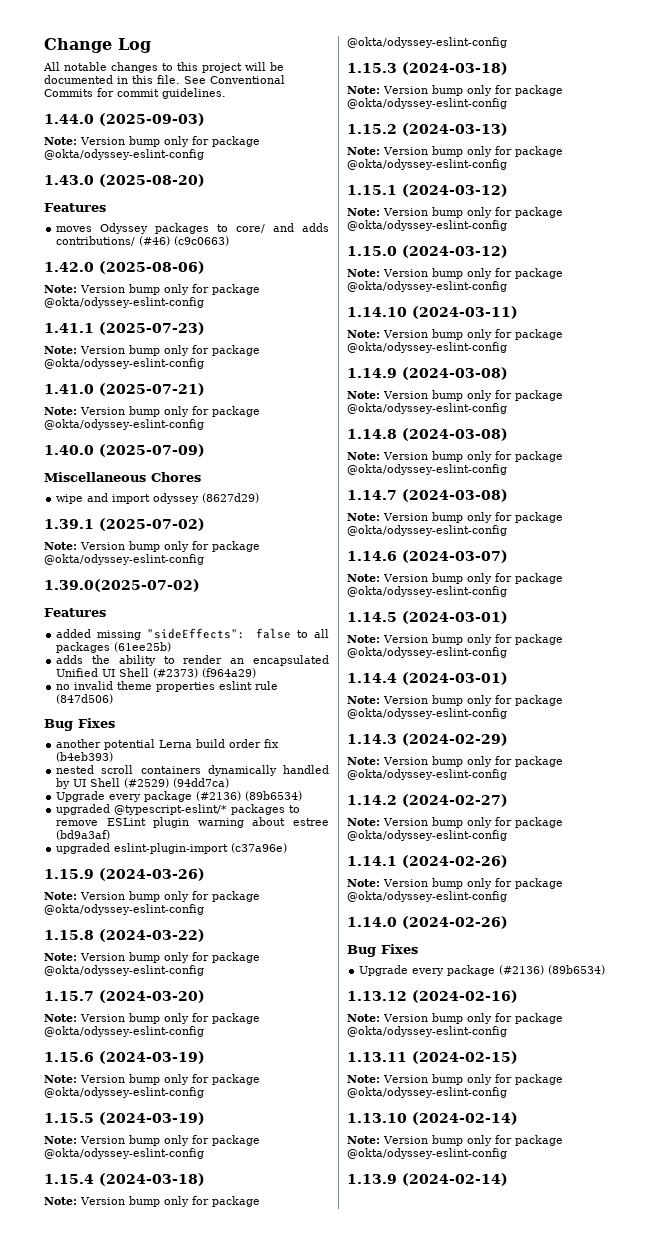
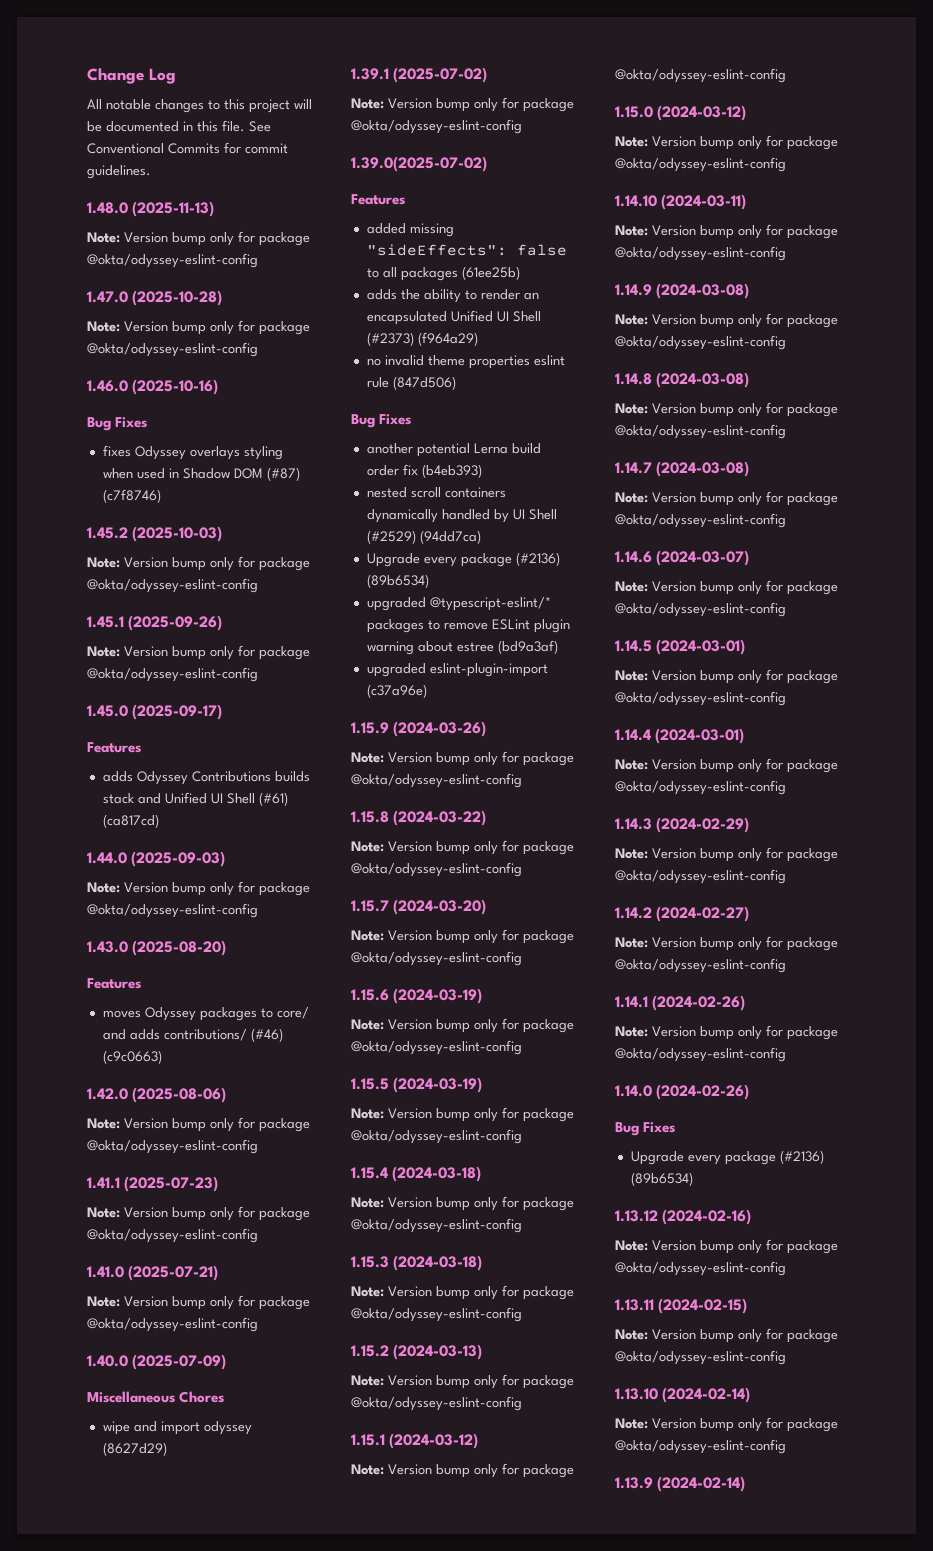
+ 1.48.0 (2025-11-13)
+ Note: Version bump only for package @okta/odyssey-eslint-config
+ 1.47.0 (2025-10-28)
+ Note: Version bump only for package @okta/odyssey-eslint-config
+ 1.46.0 (2025-10-16)
+ Bug Fixes
+ fixes Odyssey overlays styling when used in Shadow DOM (#87) (c7f8746)
+ 1.45.2 (2025-10-03)
+ Note: Version bump only for package @okta/odyssey-eslint-config
+ 1.45.1 (2025-09-26)
+ Note: Version bump only for package @okta/odyssey-eslint-config
+ 1.45.0 (2025-09-17)
+ Features
+ adds Odyssey Contributions builds stack and Unified UI Shell (#61) (ca817cd)

